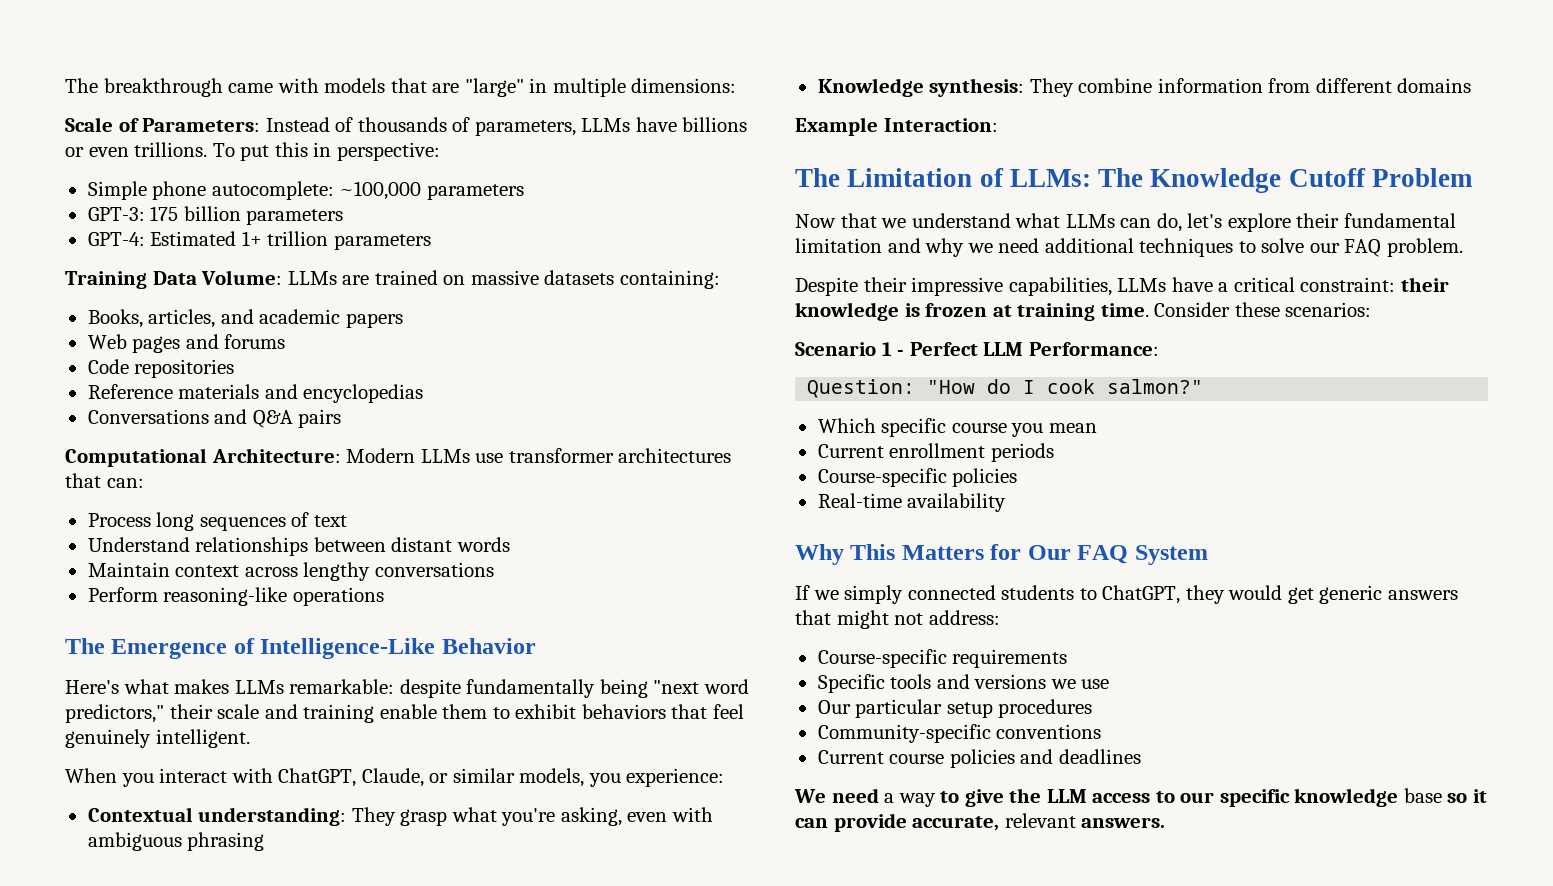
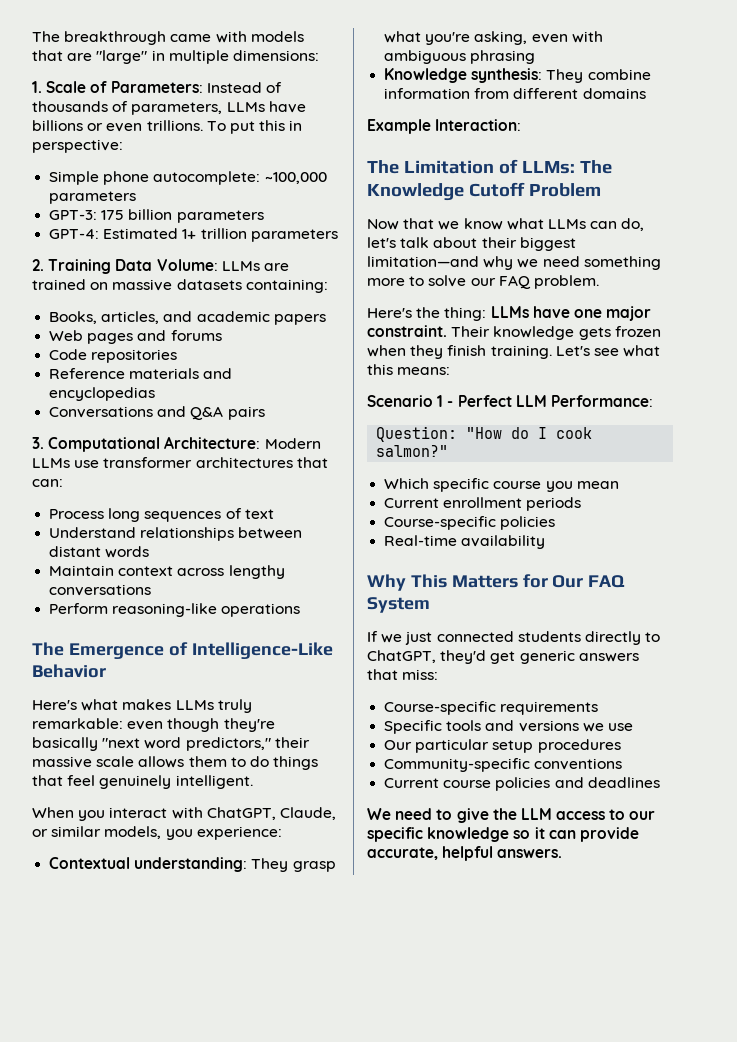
- Scale of Parameters: Instead of thousands of parameters, LLMs have billions or even trillions.
+ 1. Scale of Parameters: Instead of thousands of parameters, LLMs have billions or even trillions.
- Training Data Volume: LLMs are trained on massive datasets containing:
+ 2. Training Data Volume: LLMs are trained on massive datasets containing:
- Computational Architecture: Modern LLMs use transformer architectures that can:
+ 3. Computational Architecture: Modern LLMs use transformer architectures that can:
- Here's what makes LLMs remarkable: despite fundamentally being "next word predictors," their scale and training enable them to exhibit behaviors that feel genuinely intelligent.
+ Here's what makes LLMs truly remarkable: even though they're basically "next word predictors," their massive scale allows them to do things that feel genuinely intelligent.
- Now that we understand what LLMs can do, let's explore their fundamental limitation and why we need additional techniques to solve our FAQ problem.
+ Now that we know what LLMs can do, let's talk about their biggest limitation—and why we need something more to solve our FAQ problem.
- Despite their impressive capabilities, LLMs have a critical constraint: their knowledge is frozen at training time. Consider these scenarios:
+ Here's the thing: LLMs have one major constraint. Their knowledge gets frozen when they finish training. Let's see what this means:
- If we simply connected students to ChatGPT, they would get generic answers that might not address:
+ If we just connected students directly to ChatGPT, they'd get generic answers that miss:
- We need a way to give the LLM access to our specific knowledge base so it can provide accurate, relevant answers.
+ We need to give the LLM access to our specific knowledge so it can provide accurate, helpful answers.

